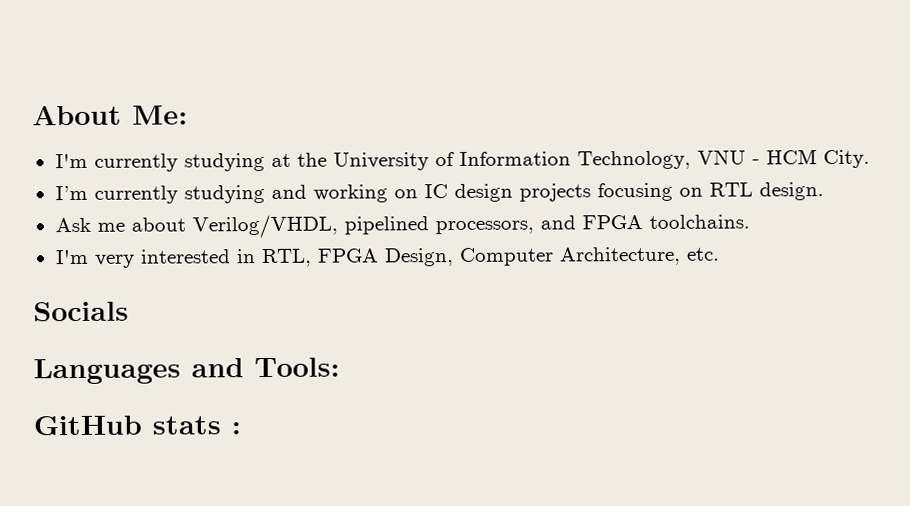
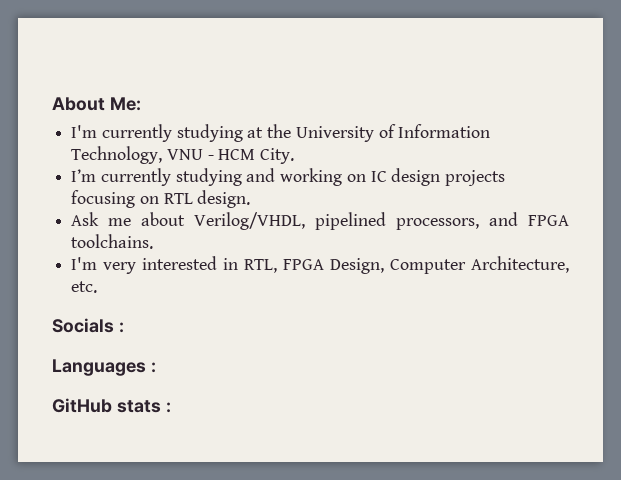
- Socials
+ Socials :
- Languages and Tools:
+ Languages :

